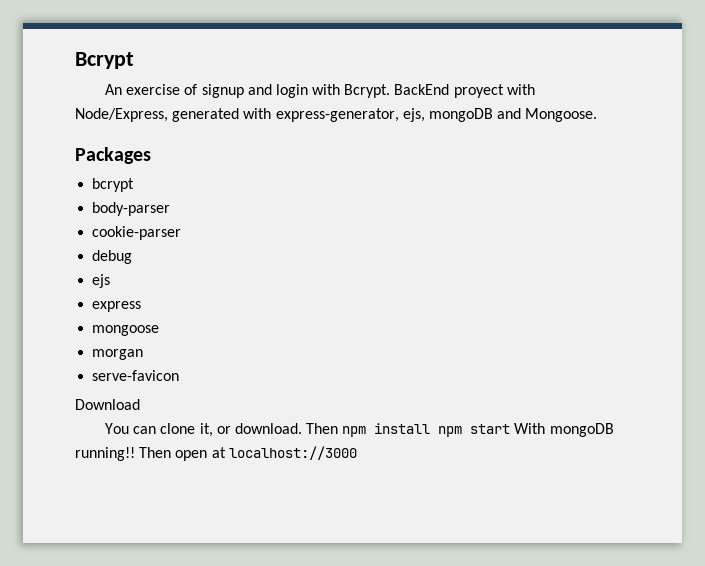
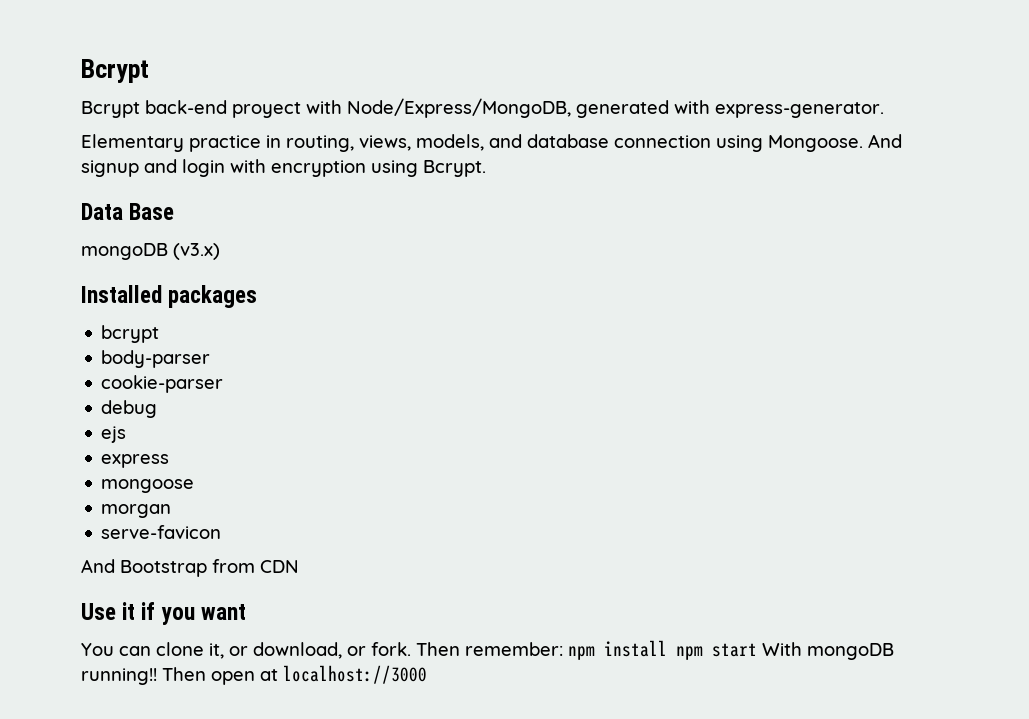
- An exercise of signup and login with Bcrypt. BackEnd proyect with Node/Express, generated with express-generator, ejs, mongoDB and Mongoose.
- Packages
+ Bcrypt back-end proyect with Node/Express/MongoDB, generated with express-generator.
+ Elementary practice in routing, views, models, and database connection using Mongoose. And signup and login with encryption using Bcrypt.
+ Data Base
+ mongoDB (v3.x)
+ Installed packages
- Download
+ And Bootstrap from CDN
+ Use it if you want
- You can clone it, or download. Then npm install npm start With mongoDB running!!
+ You can clone it, or download, or fork. Then remember: npm install npm start With mongoDB running!!

